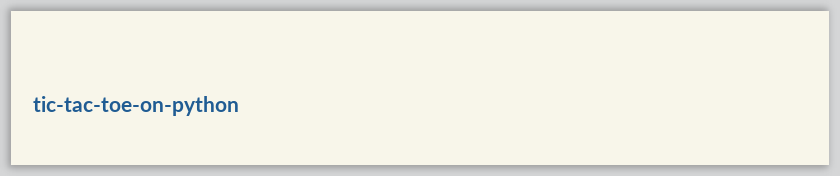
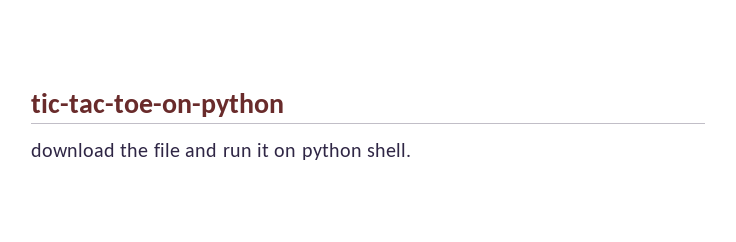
+ download the file and run it on python shell.

